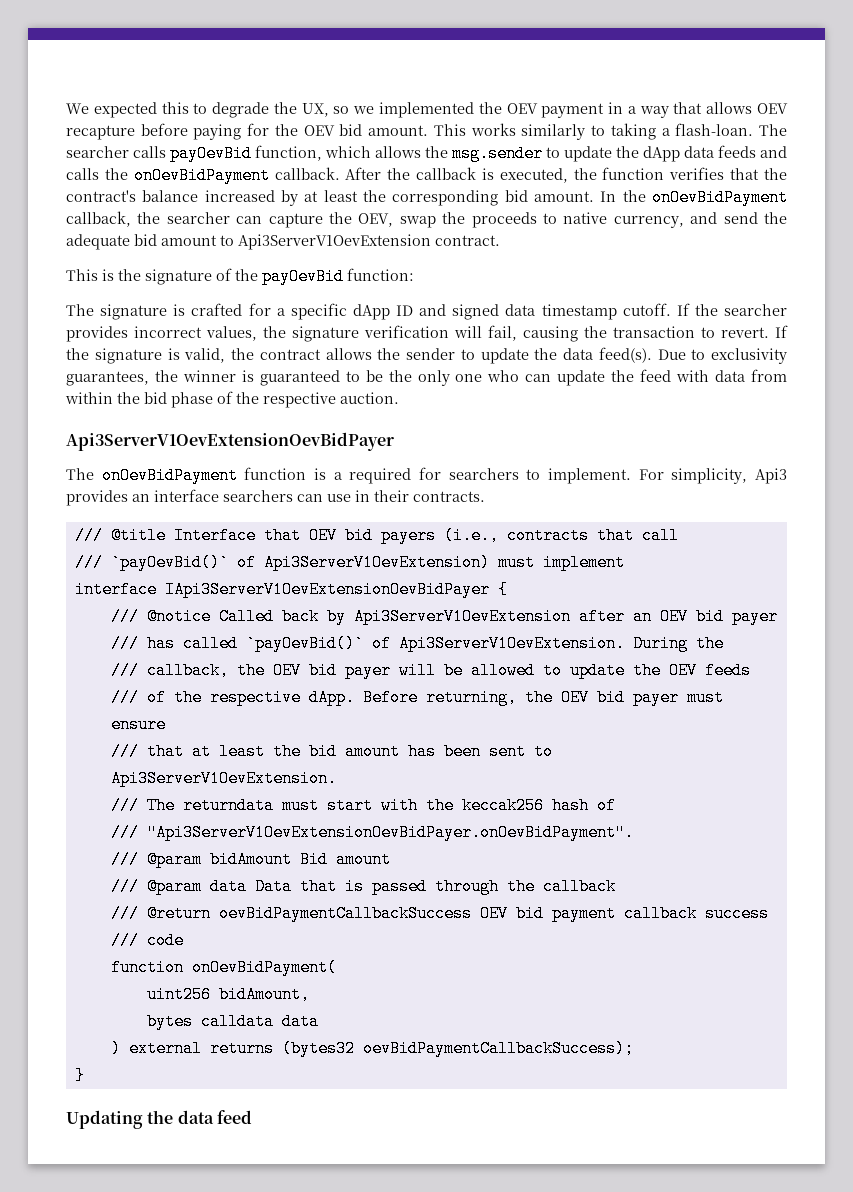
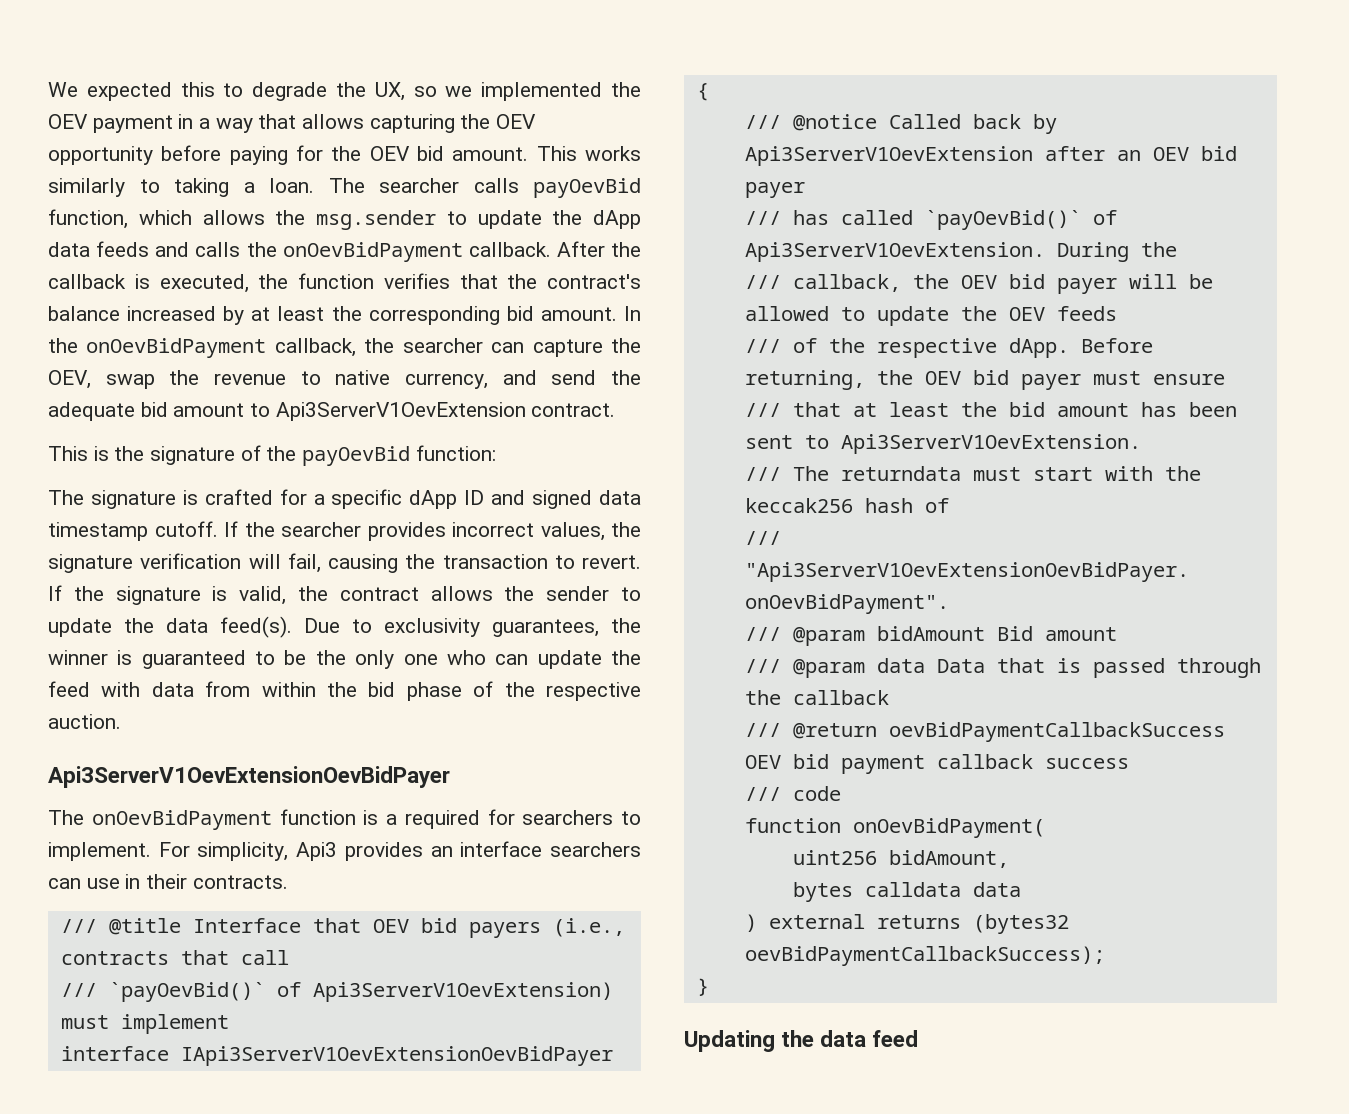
- We expected this to degrade the UX, so we implemented the OEV payment in a way that allows OEV recapture before paying for the OEV bid amount.
+ We expected this to degrade the UX, so we implemented the OEV payment in a way that allows capturing the OEV opportunity before paying for the OEV bid amount.
- This works similarly to taking a flash-loan.
+ This works similarly to taking a loan.
- In the onOevBidPayment callback, the searcher can capture the OEV, swap the proceeds to native currency, and send the adequate bid amount to Api3ServerV1OevExtension contract.
+ In the onOevBidPayment callback, the searcher can capture the OEV, swap the revenue to native currency, and send the adequate bid amount to Api3ServerV1OevExtension contract.

